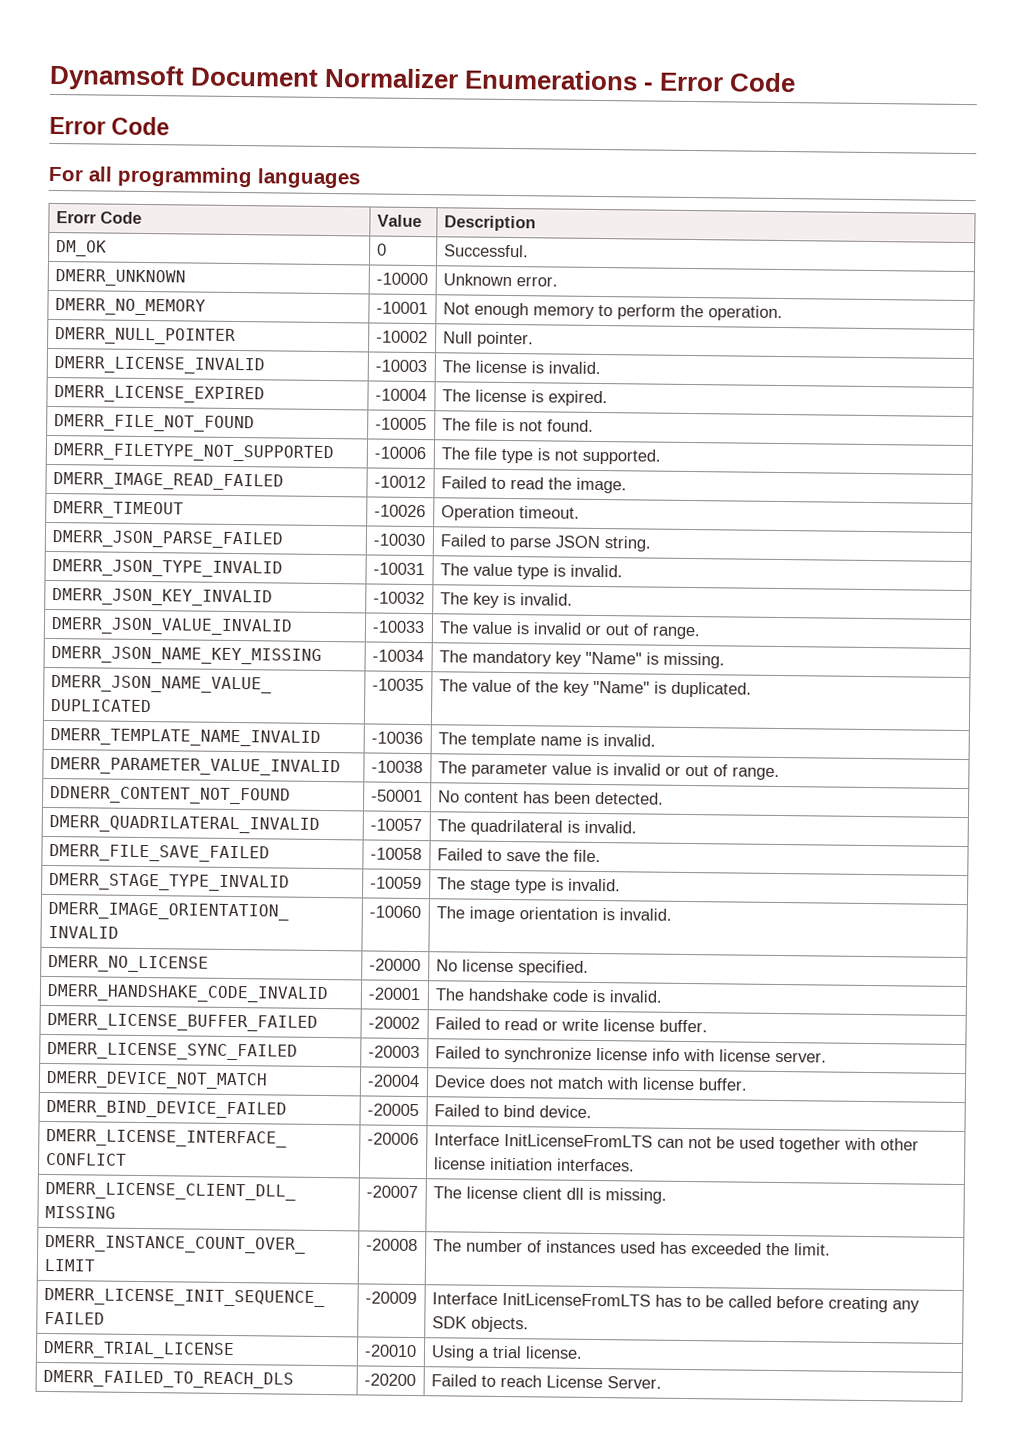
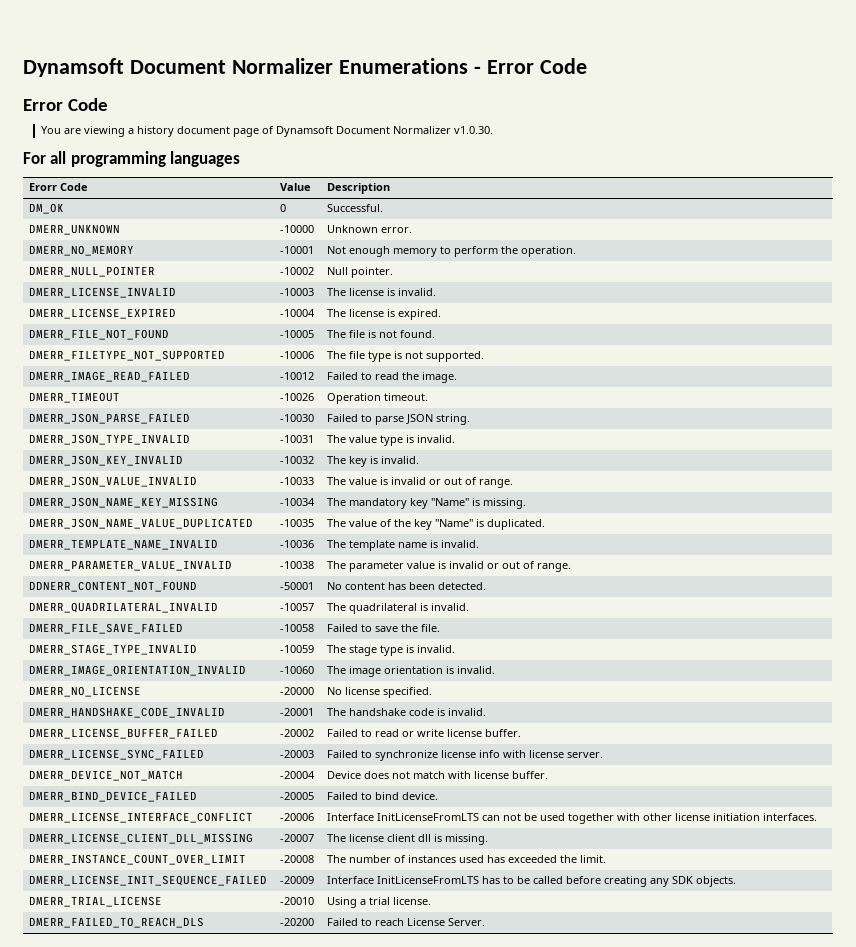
+ You are viewing a history document page of Dynamsoft Document Normalizer v1.0.30.

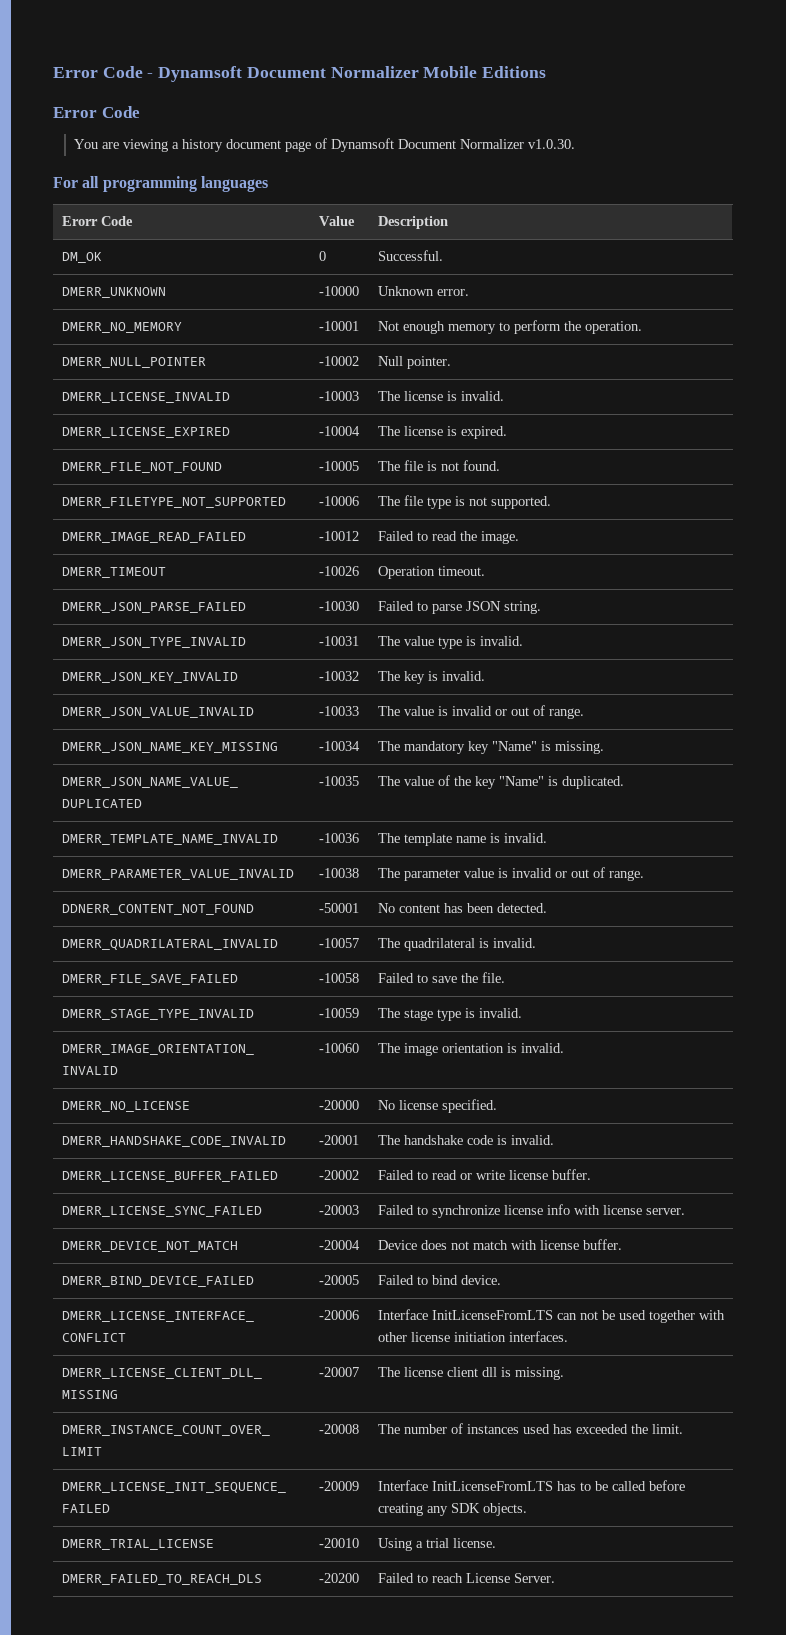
- Dynamsoft Document Normalizer Enumerations - Error Code
+ Error Code - Dynamsoft Document Normalizer Mobile Editions

